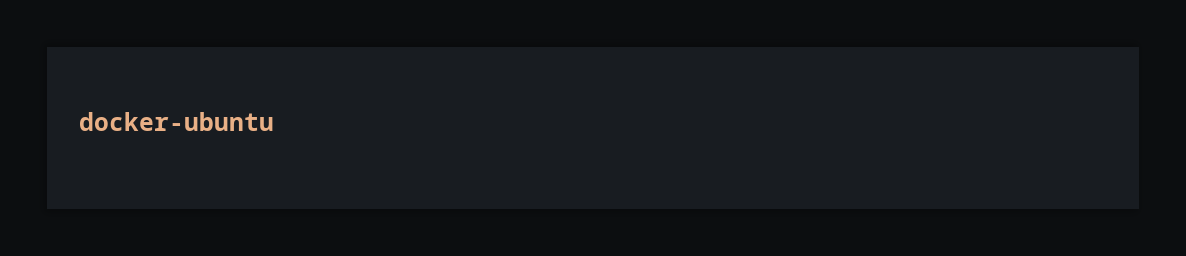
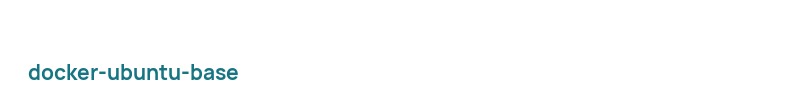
- docker-ubuntu
+ docker-ubuntu-base

